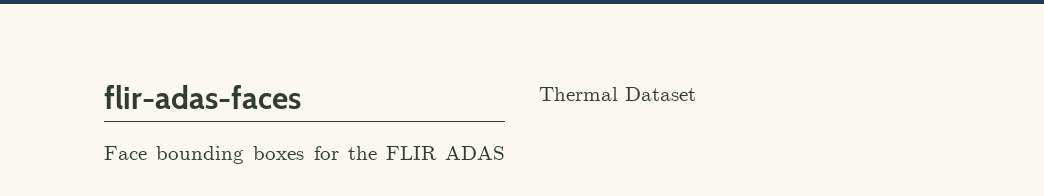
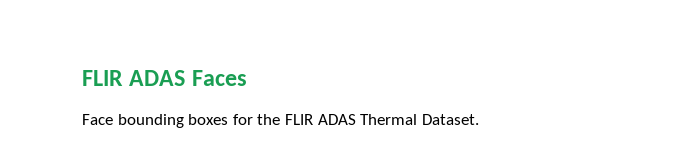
- flir-adas-faces
+ FLIR ADAS Faces
- Face bounding boxes for the FLIR ADAS Thermal Dataset
+ Face bounding boxes for the FLIR ADAS Thermal Dataset.

